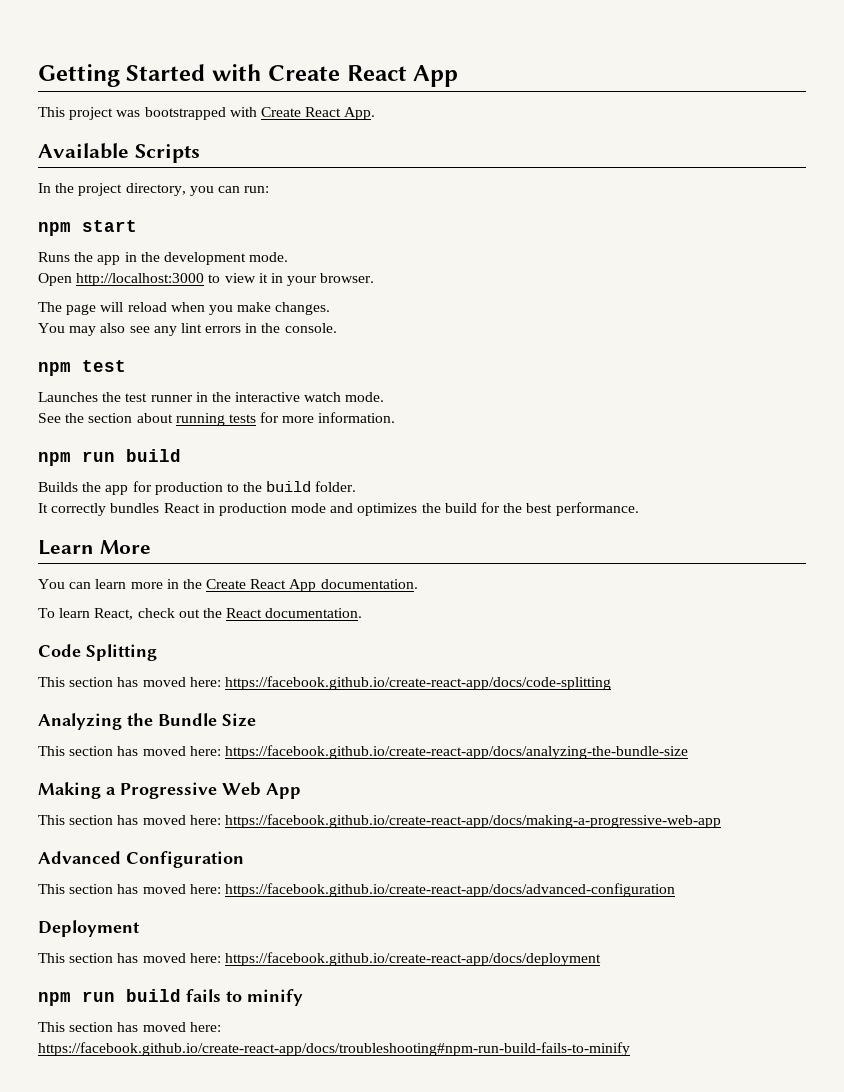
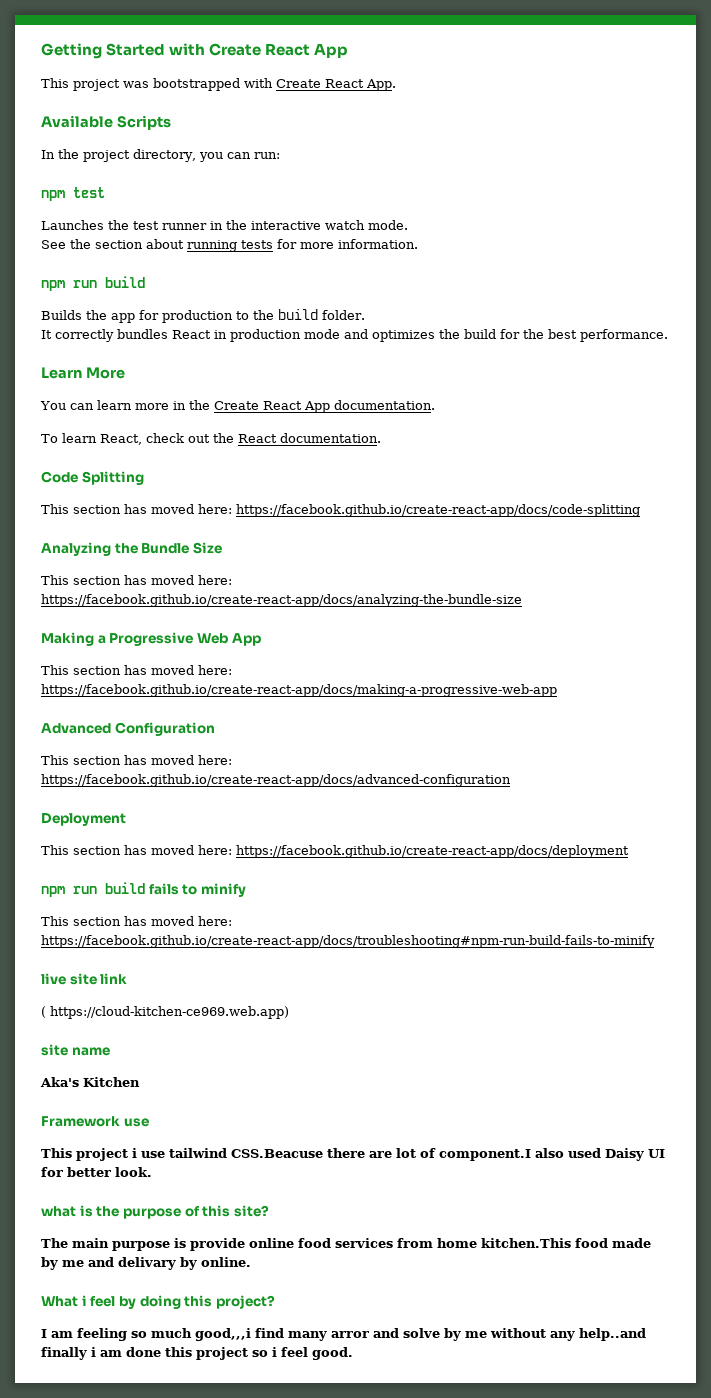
- npm start
- Runs the app in the development mode.
- Open http://localhost:3000 to view it in your browser.
- The page will reload when you make changes.
- You may also see any lint errors in the console.
+ live site link
+ ( https://cloud-kitchen-ce969.web.app)
+ site name
+ Aka's Kitchen
+ Framework use
+ This project i use tailwind CSS.Beacuse there are lot of component.I also used Daisy UI for better look.
+ what is the purpose of this site?
+ The main purpose is provide online food services from home kitchen.This food made by me and delivary by online.
+ What i feel by doing this project?
+ I am feeling so much good,,,i find many arror and solve by me without any help..and finally i am done this project so i feel good.

